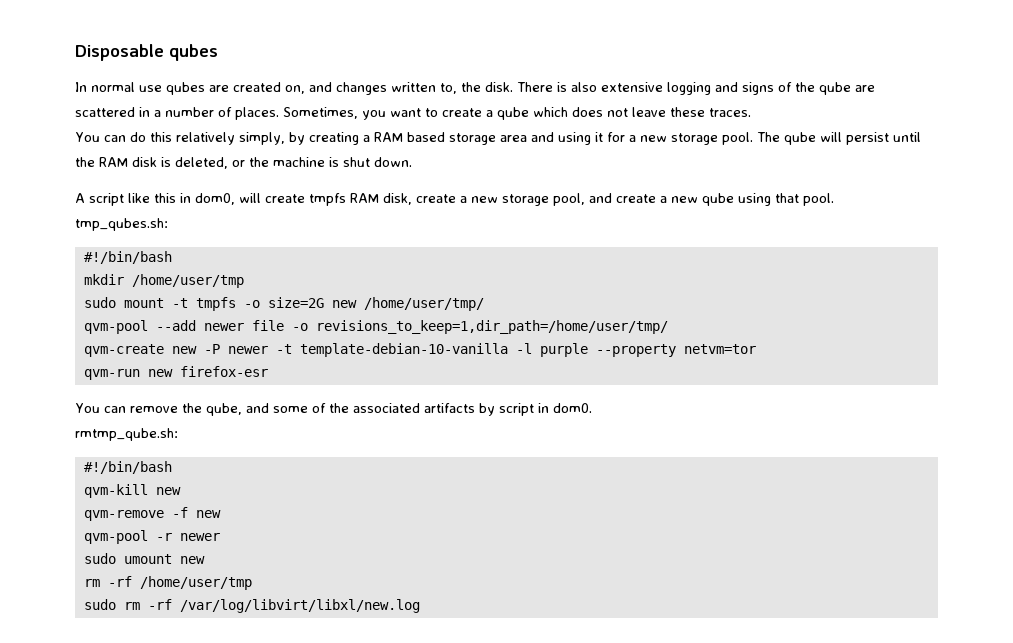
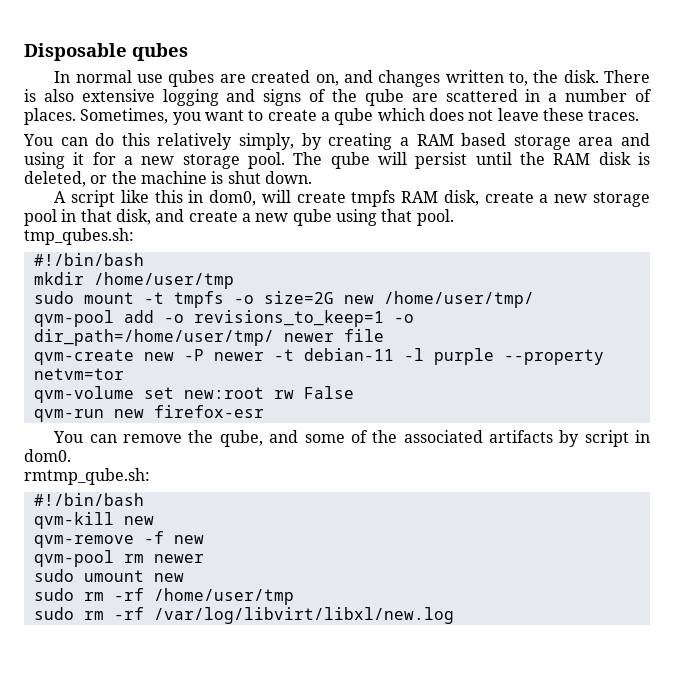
- A script like this in dom0, will create tmpfs RAM disk, create a new storage pool, and create a new qube using that pool.
+ A script like this in dom0, will create tmpfs RAM disk, create a new storage pool in that disk, and create a new qube using that pool.
- qvm-pool --add newer file -o revisions_to_keep=1,dir_path=/home/user/tmp/
+ qvm-pool add -o revisions_to_keep=1 -o dir_path=/home/user/tmp/ newer file
- qvm-create new -P newer -t template-debian-10-vanilla -l purple --property netvm=tor
+ qvm-create new -P newer -t debian-11 -l purple --property netvm=tor
+ qvm-volume set new:root rw False
- qvm-pool -r newer
+ qvm-pool rm newer
- rm -rf /home/user/tmp
+ sudo rm -rf /home/user/tmp

